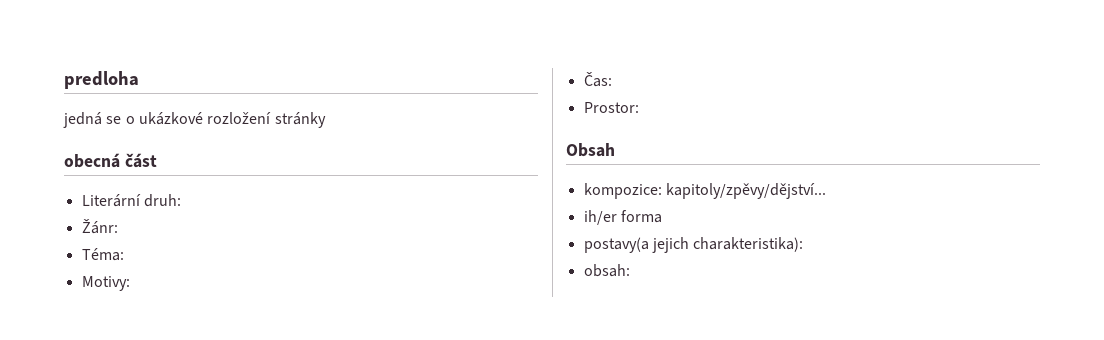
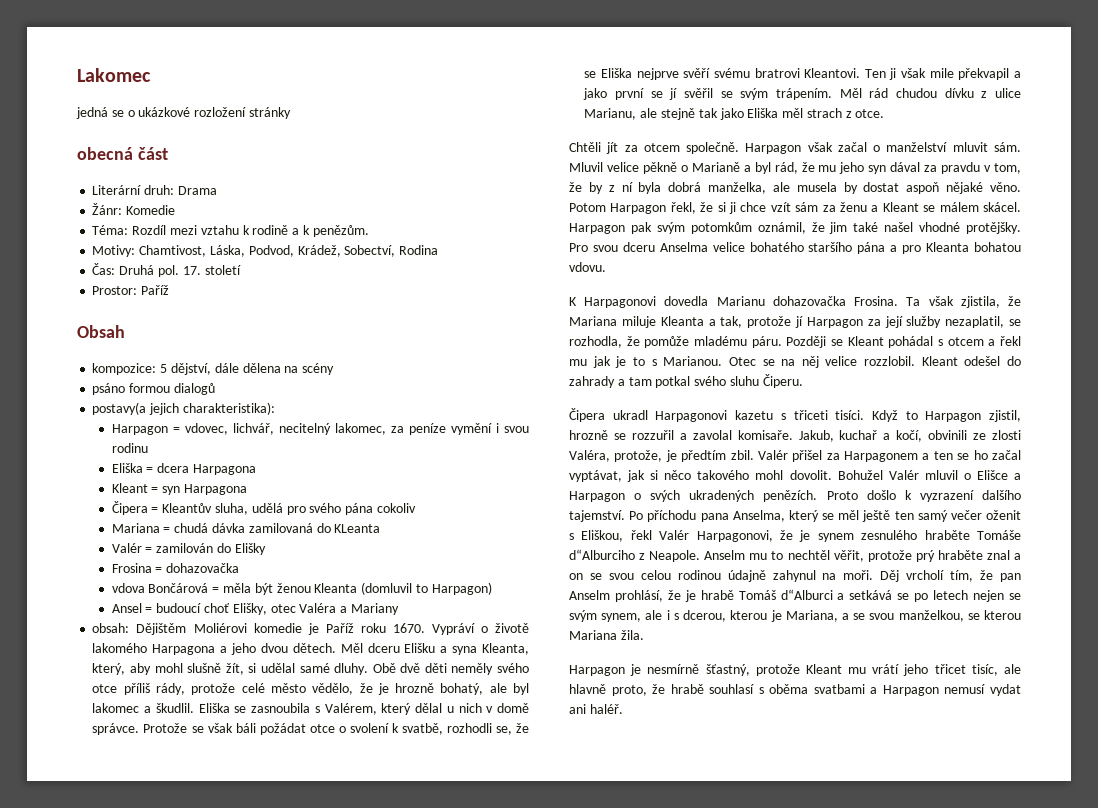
- predloha
+ Lakomec
- Literární druh:
+ Literární druh: Drama
- Žánr:
+ Žánr: Komedie
- Téma:
- Motivy:
- Čas:
+ Téma: Rozdíl mezi vztahu k rodině a k penězům.
+ Motivy: Chamtivost, Láska, Podvod, Krádež, Sobectví, Rodina
+ Čas: Druhá pol. 17. století
- Prostor:
+ Prostor: Paříž
- kompozice: kapitoly/zpěvy/dějství...
- ih/er forma
+ kompozice: 5 dějství, dále dělena na scény
+ psáno formou dialogů
  postavy(a jejich charakteristika):
- obsah:
+ Harpagon = vdovec, lichvář, necitelný lakomec, za peníze vymění i svou rodinu
+ Eliška = dcera Harpagona
+ Kleant = syn Harpagona
+ Čipera = Kleantův sluha, udělá pro svého pána cokoliv
+ Mariana = chudá dávka zamilovaná do KLeanta
+ Valér = zamilován do Elišky
+ Frosina = dohazovačka
+ vdova Bončárová = měla být ženou Kleanta (domluvil to Harpagon)
+ Ansel = budoucí choť Elišky, otec Valéra a Mariany
+ obsah: Dějištěm Moliérovi komedie je Paříž roku 1670. Vypráví o životě lakomého Harpagona a jeho dvou dětech. Měl dceru Elišku a syna Kleanta, který, aby mohl slušně žít, si udělal samé dluhy. Obě dvě děti neměly svého otce příliš rády, protože celé město vědělo, že je hrozně bohatý, ale byl lakomec a škudlil. Eliška se zasnoubila s Valérem, který dělal u nich v domě správce. Protože se však báli požádat otce o svolení k svatbě, rozhodli se, že se Eliška nejprve svěří svému bratrovi Kleantovi. Ten ji však mile překvapil a jako první se jí svěřil se svým trápením. Měl rád chudou dívku z ulice Marianu, ale stejně tak jako Eliška měl strach z otce.
+ Chtěli jít za otcem společně. Harpagon však začal o manželství mluvit sám. Mluvil velice pěkně o Marianě a byl rád, že mu jeho syn dával za pravdu v tom, že by z ní byla dobrá manželka, ale musela by dostat aspoň nějaké věno. Potom Harpagon řekl, že si ji chce vzít sám za ženu a Kleant se málem skácel. Harpagon pak svým potomkům oznámil, že jim také našel vhodné protějšky. Pro svou dceru Anselma velice bohatého staršího pána a pro Kleanta bohatou vdovu.
+ K Harpagonovi dovedla Marianu dohazovačka Frosina. Ta však zjistila, že Mariana miluje Kleanta a tak, protože jí Harpagon za její služby nezaplatil, se rozhodla, že pomůže mladému páru. Později se Kleant pohádal s otcem a řekl mu jak je to s Marianou. Otec se na něj velice rozzlobil. Kleant odešel do zahrady a tam potkal svého sluhu Čiperu.
+ Čipera ukradl Harpagonovi kazetu s třiceti tisíci. Když to Harpagon zjistil, hrozně se rozzuřil a zavolal komisaře. Jakub, kuchař a kočí, obvinili ze zlosti Valéra, protože, je předtím zbil. Valér přišel za Harpagonem a ten se ho začal vyptávat, jak si něco takového mohl dovolit. Bohužel Valér mluvil o Elišce a Harpagon o svých ukradených penězích. Proto došlo k vyzrazení dalšího tajemství. Po příchodu pana Anselma, který se měl ještě ten samý večer oženit s Eliškou, řekl Valér Harpagonovi, že je synem zesnulého hraběte Tomáše d“Alburciho z Neapole. Anselm mu to nechtěl věřit, protože prý hraběte znal a on se svou celou rodinou údajně zahynul na moři. Děj vrcholí tím, že pan Anselm prohlásí, že je hrabě Tomáš d“Alburci a setkává se po letech nejen se svým synem, ale i s dcerou, kterou je Mariana, a se svou manželkou, se kterou Mariana žila.
+ Harpagon je nesmírně šťastný, protože Kleant mu vrátí jeho třicet tisíc, ale hlavně proto, že hrabě souhlasí s oběma svatbami a Harpagon nemusí vydat ani haléř.

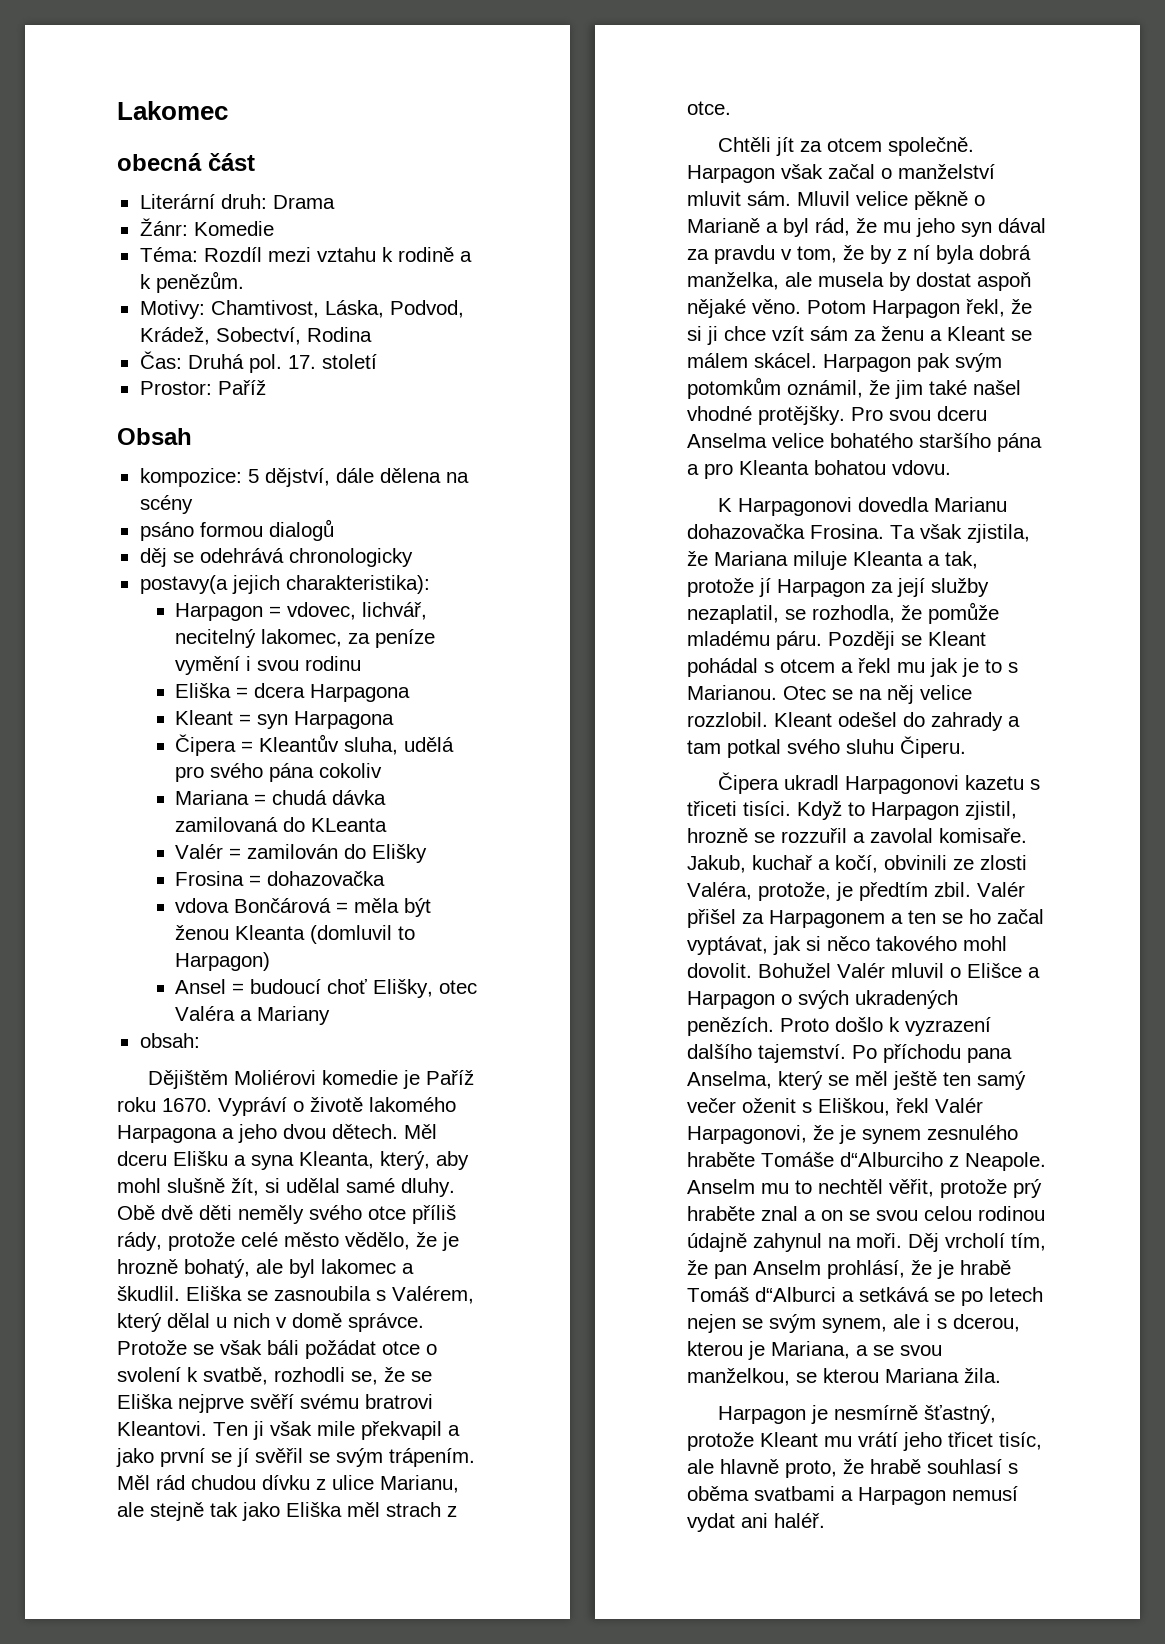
- jedná se o ukázkové rozložení stránky
+ děj se odehrává chronologicky
- obsah: Dějištěm Moliérovi komedie je Paříž roku 1670.
+ obsah:
+ Dějištěm Moliérovi komedie je Paříž roku 1670.

